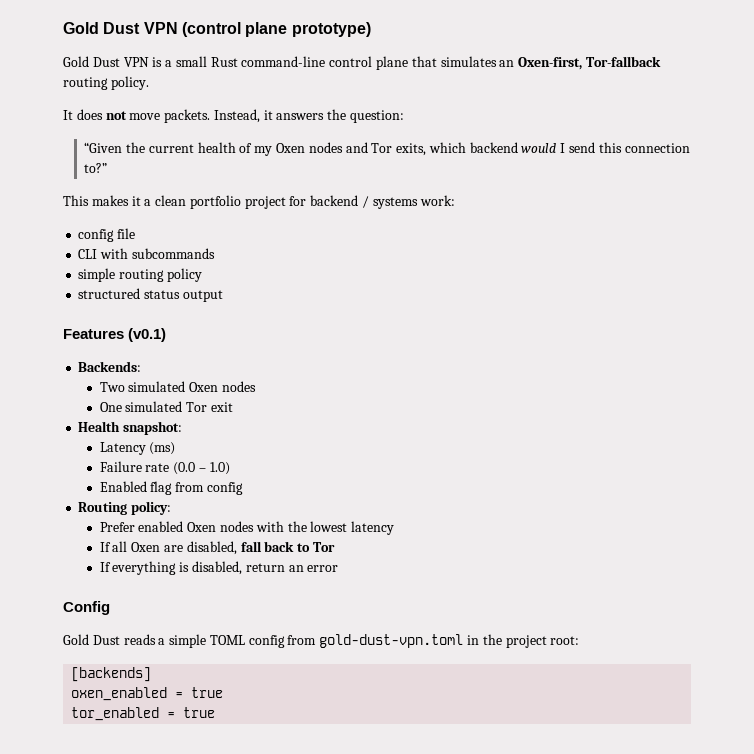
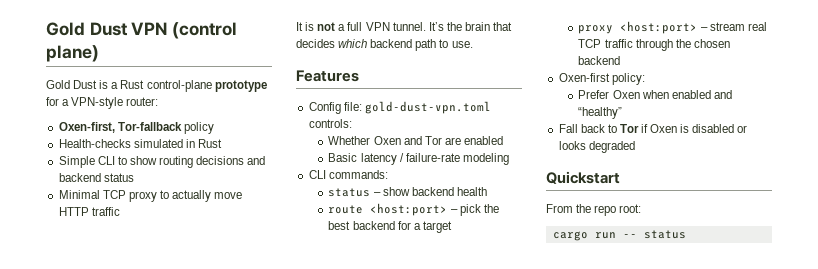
- Gold Dust VPN (control plane prototype)
- Gold Dust VPN is a small Rust command-line control plane that simulates an Oxen-first, Tor-fallback routing policy.
- It does not move packets. Instead, it answers the question:
- “Given the current health of my Oxen nodes and Tor exits, which backend would I send this connection to?”
- This makes it a clean portfolio project for backend / systems work:
- config file
- CLI with subcommands
- simple routing policy
- structured status output
- Features (v0.1)
- Backends:
- Two simulated Oxen nodes
- One simulated Tor exit
- Health snapshot:
- Latency (ms)
- Failure rate (0.0 – 1.0)
- Enabled flag from config
- Routing policy:
- Prefer enabled Oxen nodes with the lowest latency
- If all Oxen are disabled, fall back to Tor
- If everything is disabled, return an error
- Config
- Gold Dust reads a simple TOML config from gold-dust-vpn.toml in the project root:
- [backends]
- oxen_enabled = true
- tor_enabled = true
+ Gold Dust VPN (control plane)
+ Gold Dust is a Rust control-plane prototype for a VPN-style router:
+ Oxen-first, Tor-fallback policy
+ Health-checks simulated in Rust
+ Simple CLI to show routing decisions and backend status
+ Minimal TCP proxy to actually move HTTP traffic
+ It is not a full VPN tunnel. It’s the brain that decides which backend path to use.
+ Features
+ Config file: gold-dust-vpn.toml controls:
+ Whether Oxen and Tor are enabled
+ Basic latency / failure-rate modeling
+ CLI commands:
+ status – show backend health
+ route <host:port> – pick the best backend for a target
+ proxy <host:port> – stream real TCP traffic through the chosen backend
+ Oxen-first policy:
+ Prefer Oxen when enabled and “healthy”
+ Fall back to Tor if Oxen is disabled or looks degraded
+ Quickstart
+ From the repo root:
+ cargo run -- status

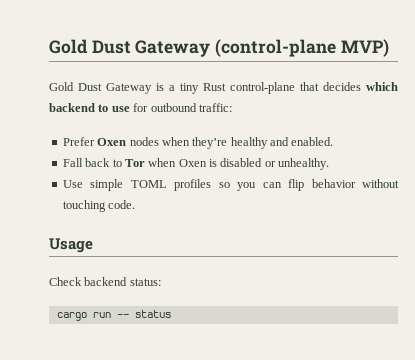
- Gold Dust VPN (control plane)
- Gold Dust is a Rust control-plane prototype for a VPN-style router:
- Oxen-first, Tor-fallback policy
- Health-checks simulated in Rust
- Simple CLI to show routing decisions and backend status
- Minimal TCP proxy to actually move HTTP traffic
- It is not a full VPN tunnel. It’s the brain that decides which backend path to use.
- Features
- Config file: gold-dust-vpn.toml controls:
- Whether Oxen and Tor are enabled
- Basic latency / failure-rate modeling
- CLI commands:
- status – show backend health
- route <host:port> – pick the best backend for a target
- proxy <host:port> – stream real TCP traffic through the chosen backend
- Oxen-first policy:
- Prefer Oxen when enabled and “healthy”
+ Gold Dust Gateway (control-plane MVP)
+ Gold Dust Gateway is a tiny Rust control-plane that decides which backend to use for outbound traffic:
+ Prefer Oxen nodes when they’re healthy and enabled.
- Fall back to Tor if Oxen is disabled or looks degraded
- Quickstart
- From the repo root:
+ Fall back to Tor when Oxen is disabled or unhealthy.
+ Use simple TOML profiles so you can flip behavior without touching code.
+ Usage
+ Check backend status:

